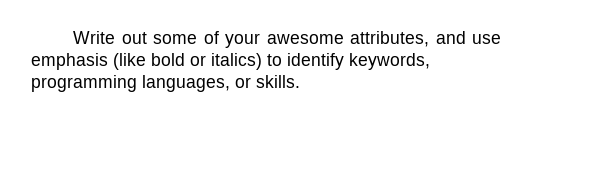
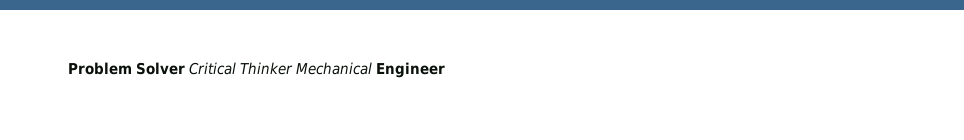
- Write out some of your awesome attributes, and use emphasis (like bold or italics) to identify keywords, programming languages, or skills.
+ Problem Solver Critical Thinker Mechanical Engineer

